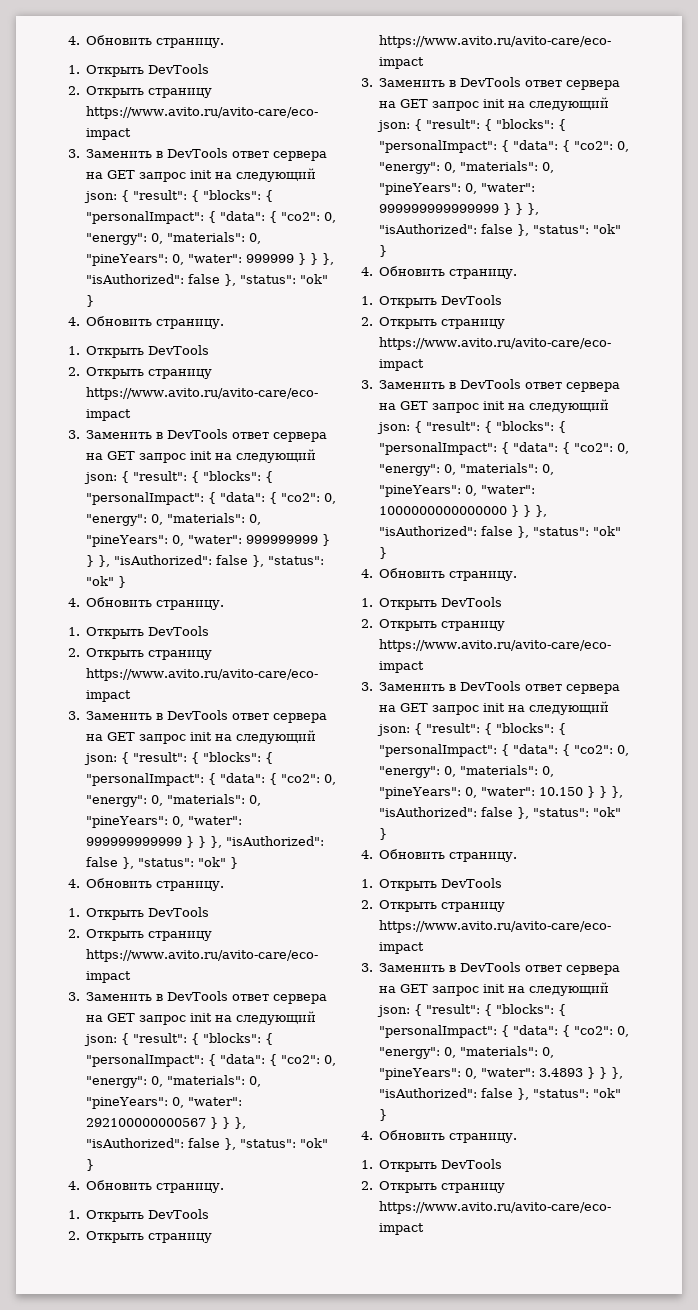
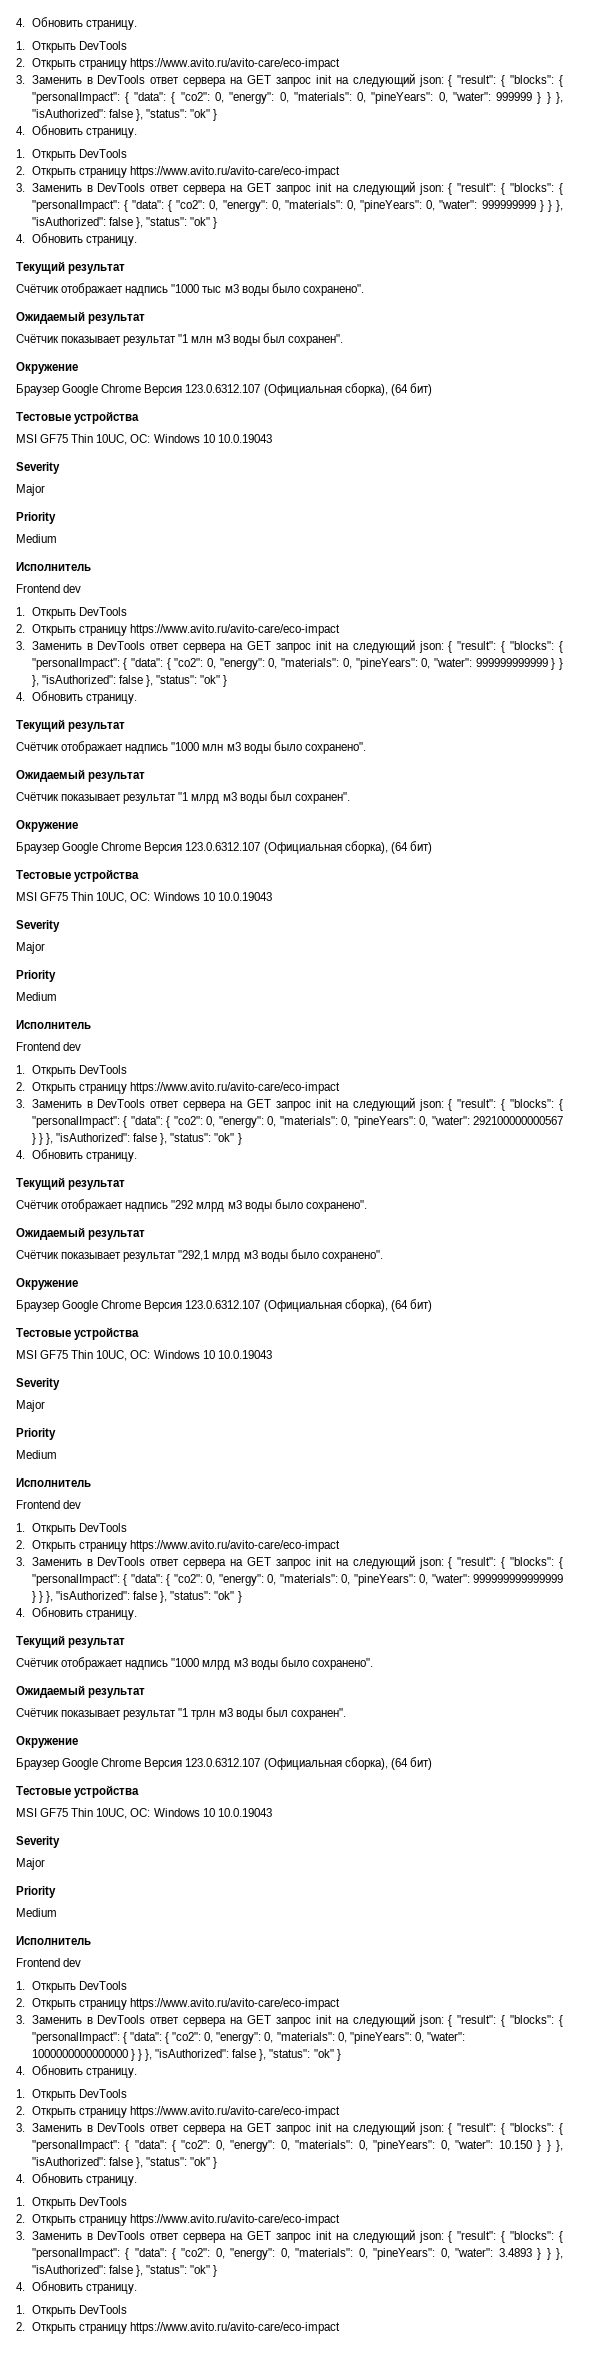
  3. Заменить в DevTools ответ сервера на GET запрос init на следующий json: { "result": { "blocks": { "personalImpact": { "data": { "co2": 0, "energy": 0, "materials": 0, "pineYears": 0, "water": 999999999 } } }, "isAuthorized": false }, "status": "ok" }
  4. Обновить страницу.
+ Текущий результат
+ Счётчик отображает надпись "1000 тыс м3 воды было сохранено".
+ Ожидаемый результат
+ Счётчик показывает результат "1 млн м3 воды был сохранен".
+ Окружение
+ Браузер Google Chrome Версия 123.0.6312.107 (Официальная сборка), (64 бит)
+ Тестовые устройства
+ MSI GF75 Thin 10UC, ОС: Windows 10 10.0.19043
+ Severity
+ Major
+ Priority
+ Medium
+ Исполнитель
+ Frontend dev
  3. Заменить в DevTools ответ сервера на GET запрос init на следующий json: { "result": { "blocks": { "personalImpact": { "data": { "co2": 0, "energy": 0, "materials": 0, "pineYears": 0, "water": 999999999999 } } }, "isAuthorized": false }, "status": "ok" }
  4. Обновить страницу.
+ Текущий результат
+ Счётчик отображает надпись "1000 млн м3 воды было сохранено".
+ Ожидаемый результат
+ Счётчик показывает результат "1 млрд м3 воды был сохранен".
+ Окружение
+ Браузер Google Chrome Версия 123.0.6312.107 (Официальная сборка), (64 бит)
+ Тестовые устройства
+ MSI GF75 Thin 10UC, ОС: Windows 10 10.0.19043
+ Severity
+ Major
+ Priority
+ Medium
+ Исполнитель
+ Frontend dev
  3. Заменить в DevTools ответ сервера на GET запрос init на следующий json: { "result": { "blocks": { "personalImpact": { "data": { "co2": 0, "energy": 0, "materials": 0, "pineYears": 0, "water": 292100000000567 } } }, "isAuthorized": false }, "status": "ok" }
  4. Обновить страницу.
+ Текущий результат
+ Счётчик отображает надпись "292 млрд м3 воды было сохранено".
+ Ожидаемый результат
+ Счётчик показывает результат "292,1 млрд м3 воды было сохранено".
+ Окружение
+ Браузер Google Chrome Версия 123.0.6312.107 (Официальная сборка), (64 бит)
+ Тестовые устройства
+ MSI GF75 Thin 10UC, ОС: Windows 10 10.0.19043
+ Severity
+ Major
+ Priority
+ Medium
+ Исполнитель
+ Frontend dev
  3. Заменить в DevTools ответ сервера на GET запрос init на следующий json: { "result": { "blocks": { "personalImpact": { "data": { "co2": 0, "energy": 0, "materials": 0, "pineYears": 0, "water": 999999999999999 } } }, "isAuthorized": false }, "status": "ok" }
  4. Обновить страницу.
+ Текущий результат
+ Счётчик отображает надпись "1000 млрд м3 воды было сохранено".
+ Ожидаемый результат
+ Счётчик показывает результат "1 трлн м3 воды был сохранен".
+ Окружение
+ Браузер Google Chrome Версия 123.0.6312.107 (Официальная сборка), (64 бит)
+ Тестовые устройства
+ MSI GF75 Thin 10UC, ОС: Windows 10 10.0.19043
+ Severity
+ Major
+ Priority
+ Medium
+ Исполнитель
+ Frontend dev

